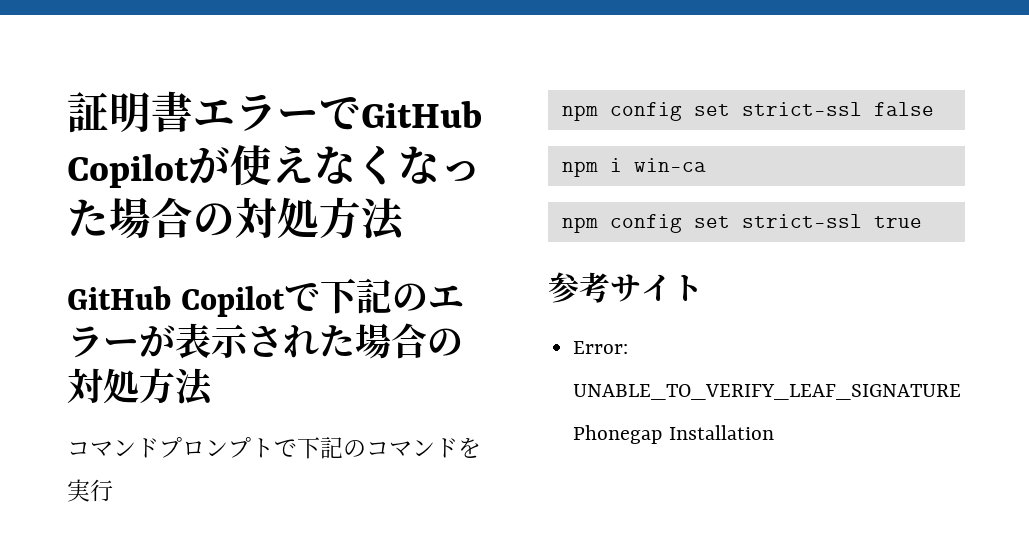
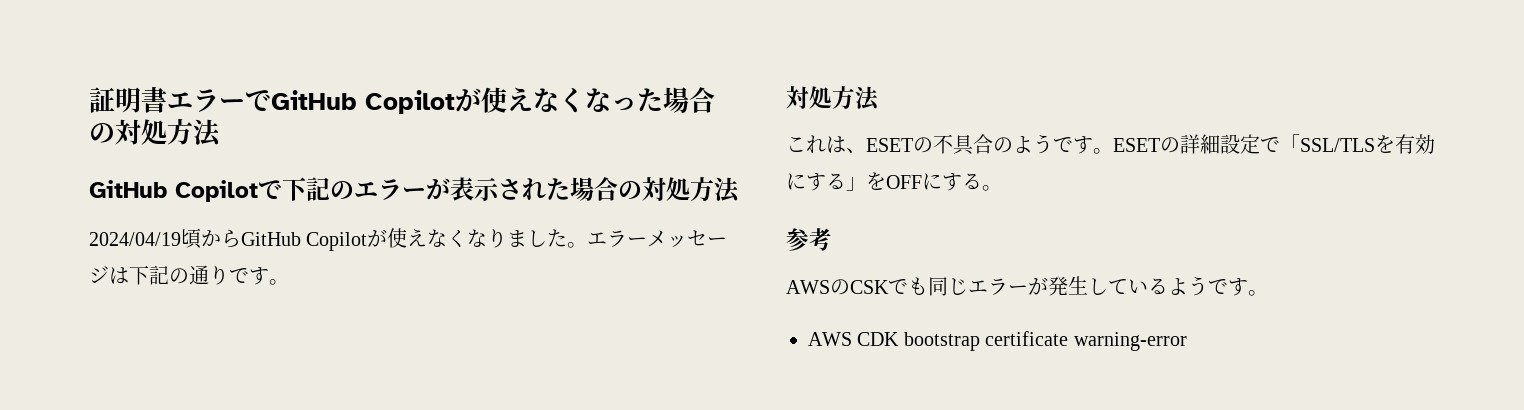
- コマンドプロンプトで下記のコマンドを実行
- npm config set strict-ssl false
- npm i win-ca
- npm config set strict-ssl true
- 参考サイト
- Error: UNABLE_TO_VERIFY_LEAF_SIGNATURE Phonegap Installation
+ 2024/04/19頃からGitHub Copilotが使えなくなりました。エラーメッセージは下記の通りです。
+ 対処方法
+ これは、ESETの不具合のようです。ESETの詳細設定で「SSL/TLSを有効にする」をOFFにする。
+ 参考
+ AWSのCSKでも同じエラーが発生しているようです。
+ AWS CDK bootstrap certificate warning-error

